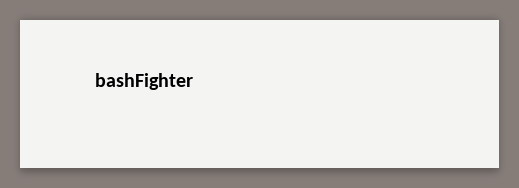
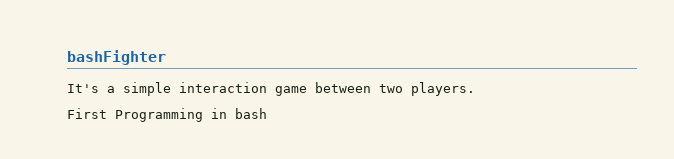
+ It's a simple interaction game between two players.
+ First Programming in bash

